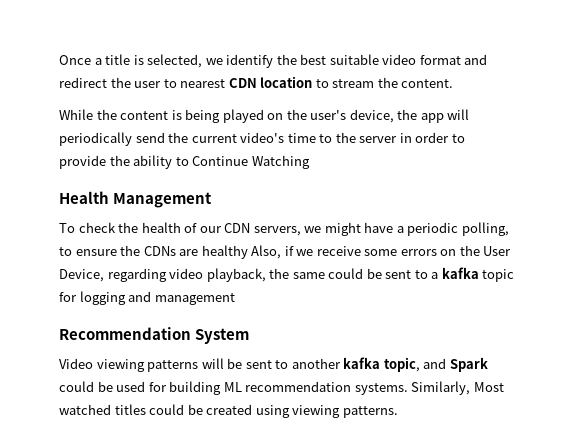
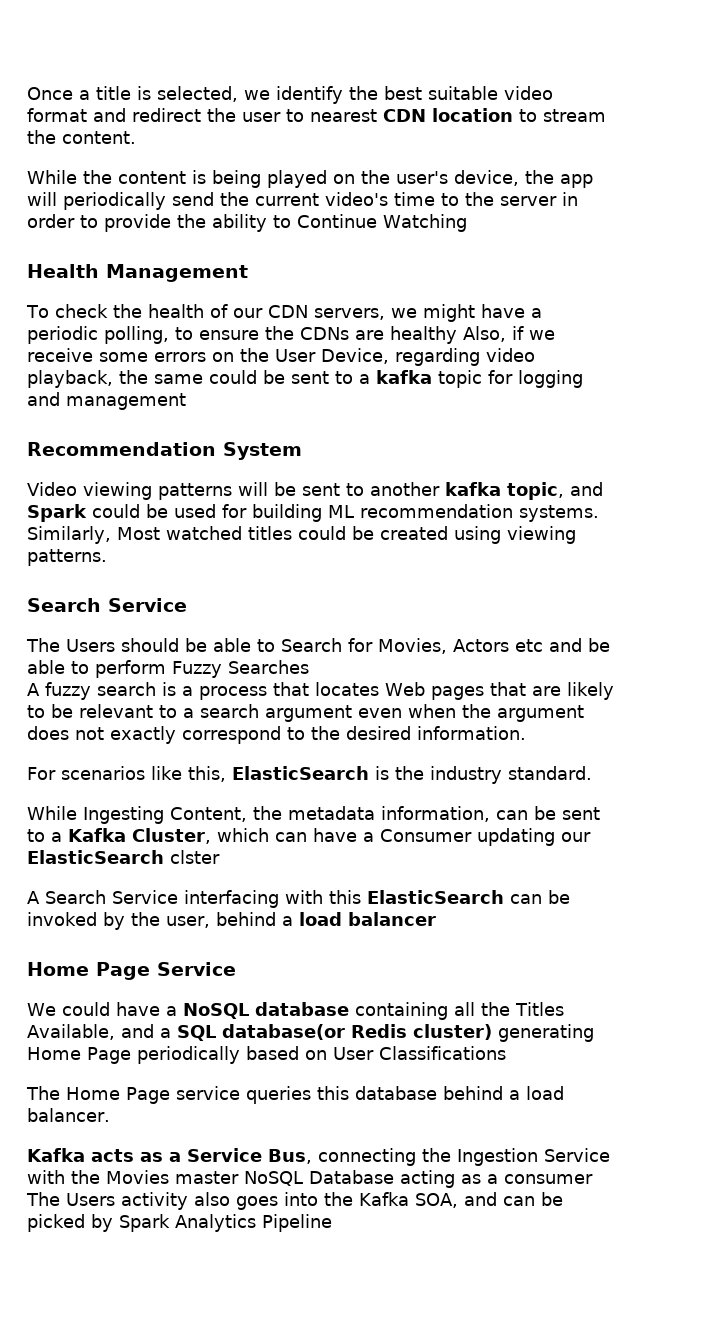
  Similarly, Most watched titles could be created using viewing patterns.
+ Search Service
+ The Users should be able to Search for Movies, Actors etc and be able to perform Fuzzy Searches
+ A fuzzy search is a process that locates Web pages that are likely to be relevant to a search argument even when the argument does not exactly correspond to the desired information.
+ For scenarios like this, ElasticSearch is the industry standard.
+ While Ingesting Content, the metadata information, can be sent to a Kafka Cluster, which can have a Consumer updating our ElasticSearch clster
+ A Search Service interfacing with this ElasticSearch can be invoked by the user, behind a load balancer
+ Home Page Service
+ We could have a NoSQL database containing all the Titles Available, and a SQL database(or Redis cluster) generating Home Page periodically based on User Classifications
+ The Home Page service queries this database behind a load balancer.
+ Kafka acts as a Service Bus, connecting the Ingestion Service with the Movies master NoSQL Database acting as a consumer The Users activity also goes into the Kafka SOA, and can be picked by Spark Analytics Pipeline

